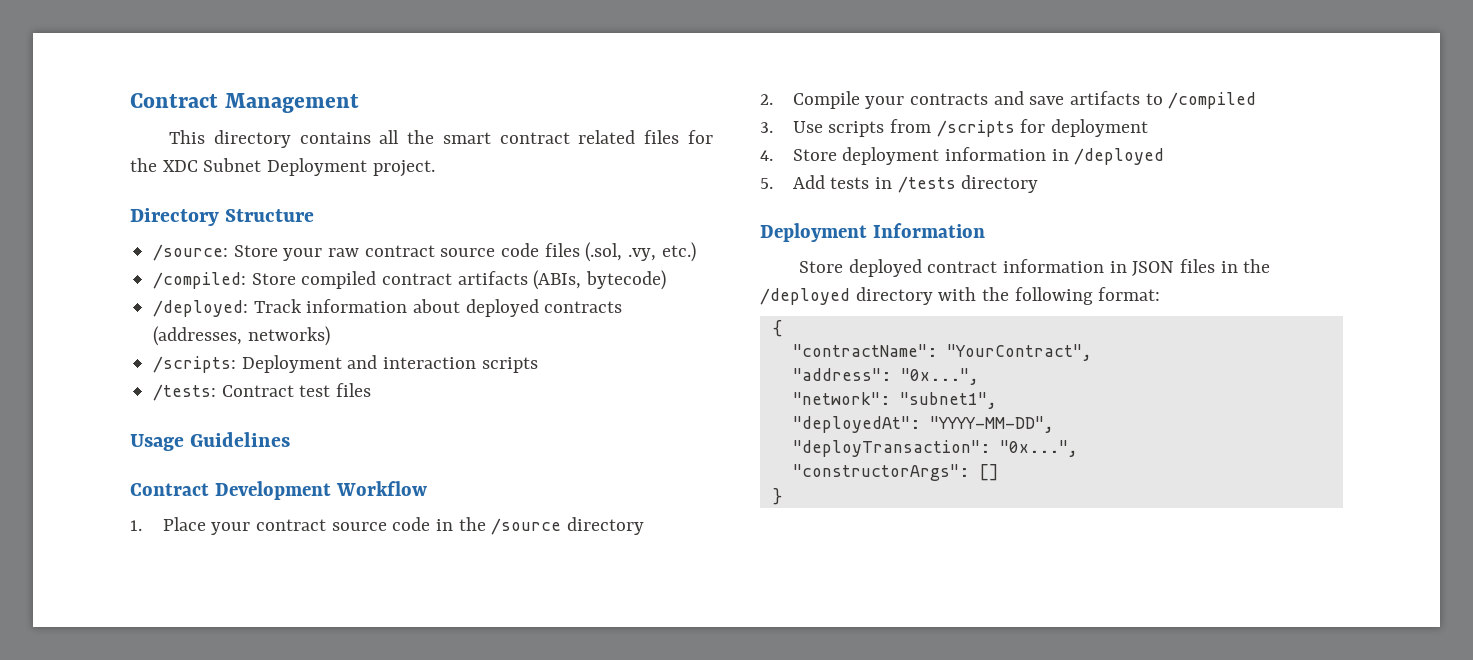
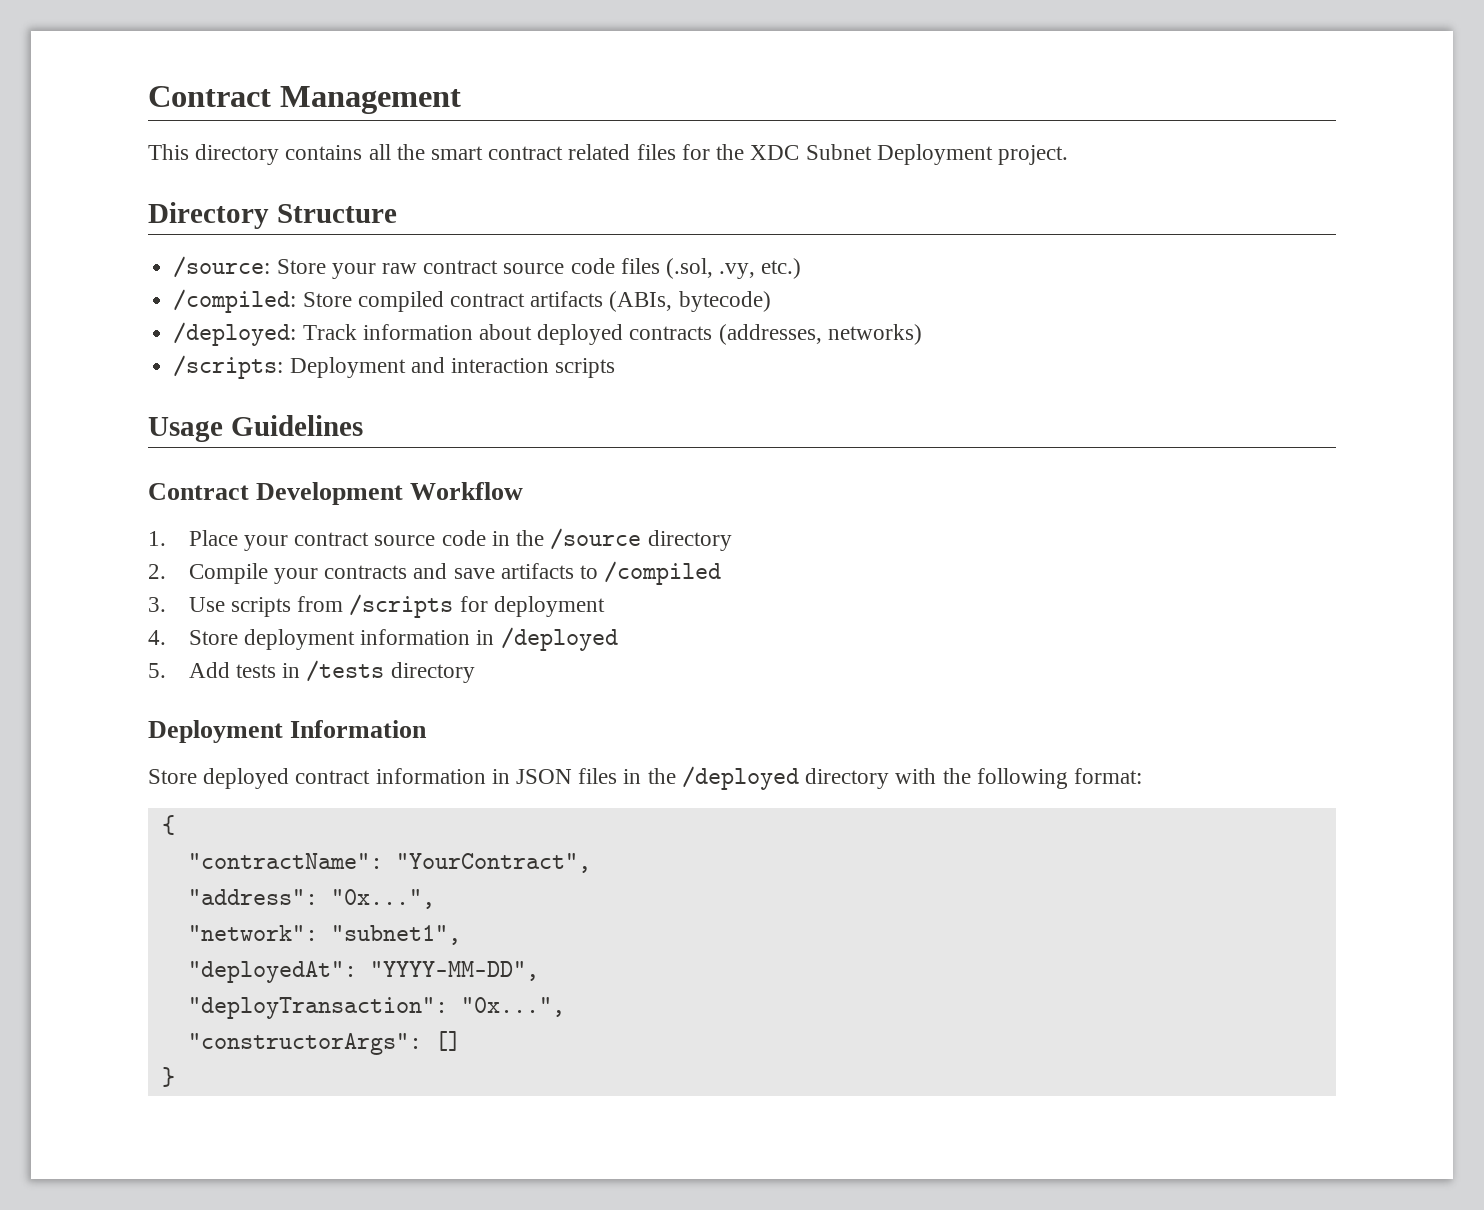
- /tests: Contract test files

